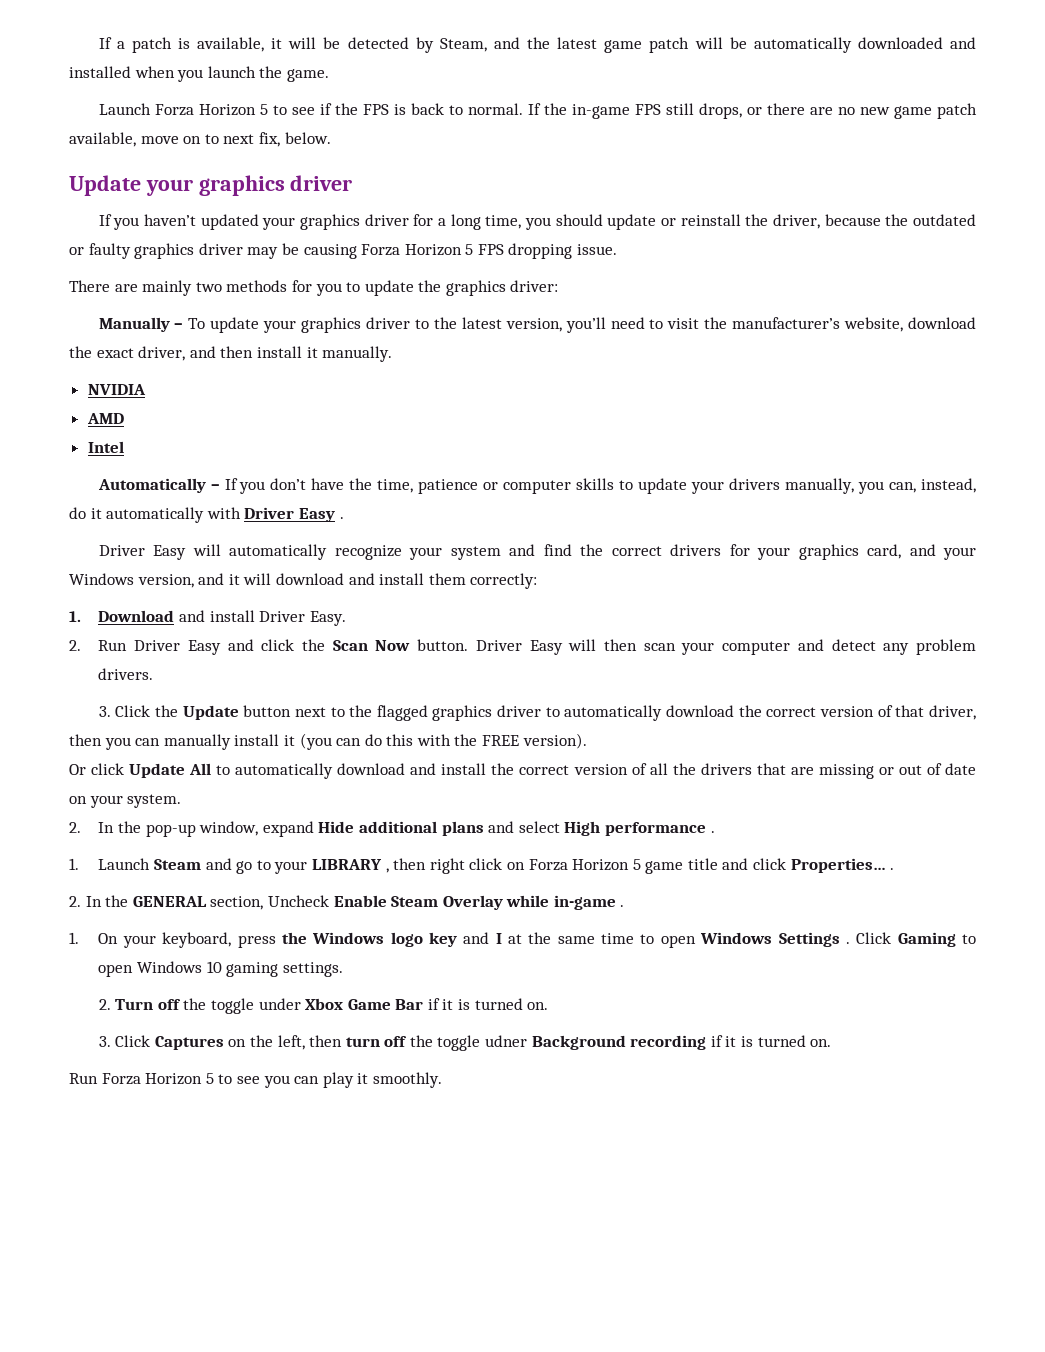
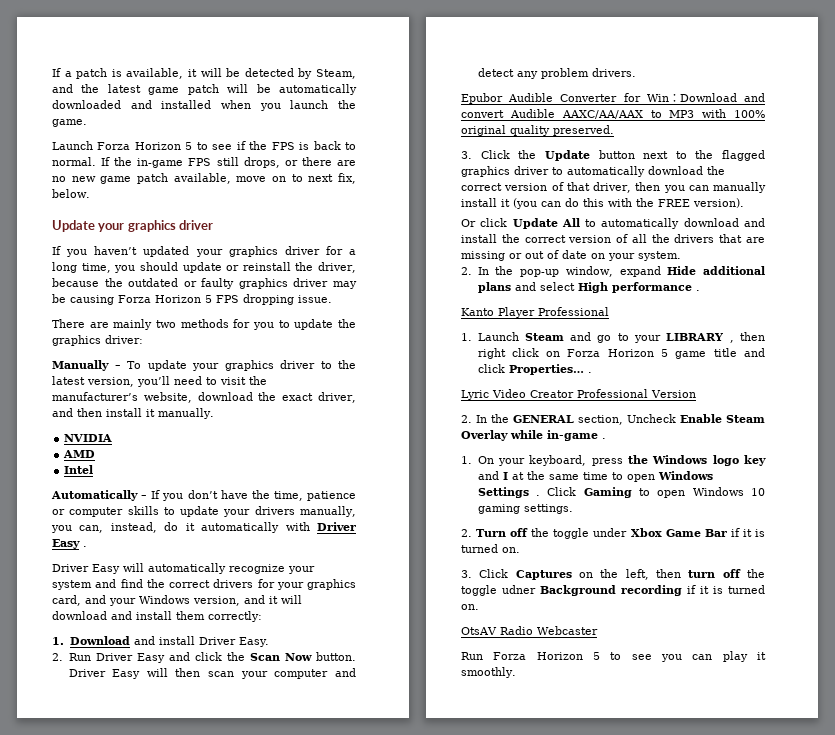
+ Epubor Audible Converter for Win：Download and convert Audible AAXC/AA/AAX to MP3 with 100% original quality preserved.
+ Kanto Player Professional
+ Lyric Video Creator Professional Version
+ OtsAV Radio Webcaster

